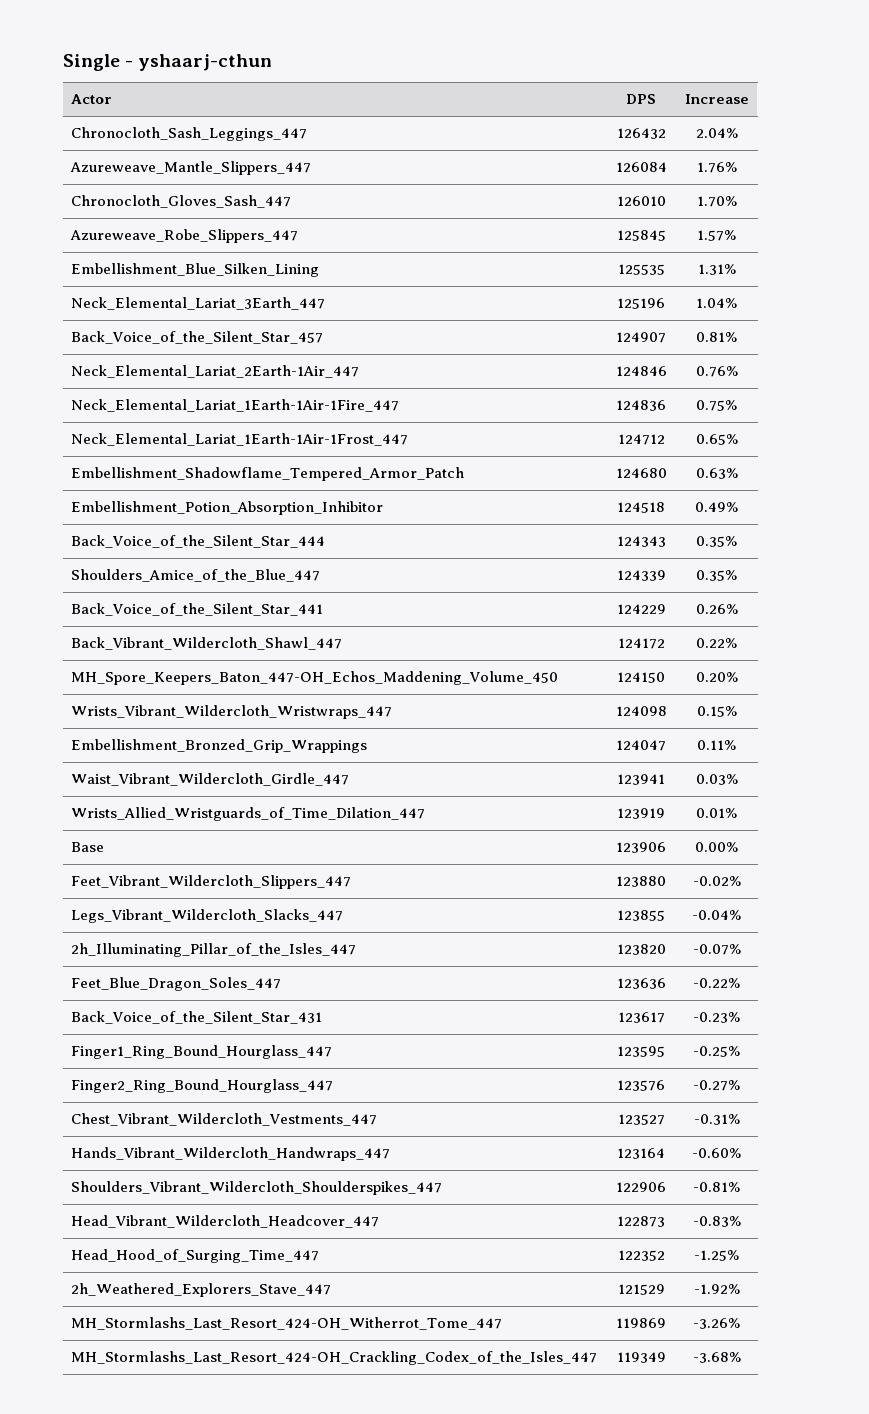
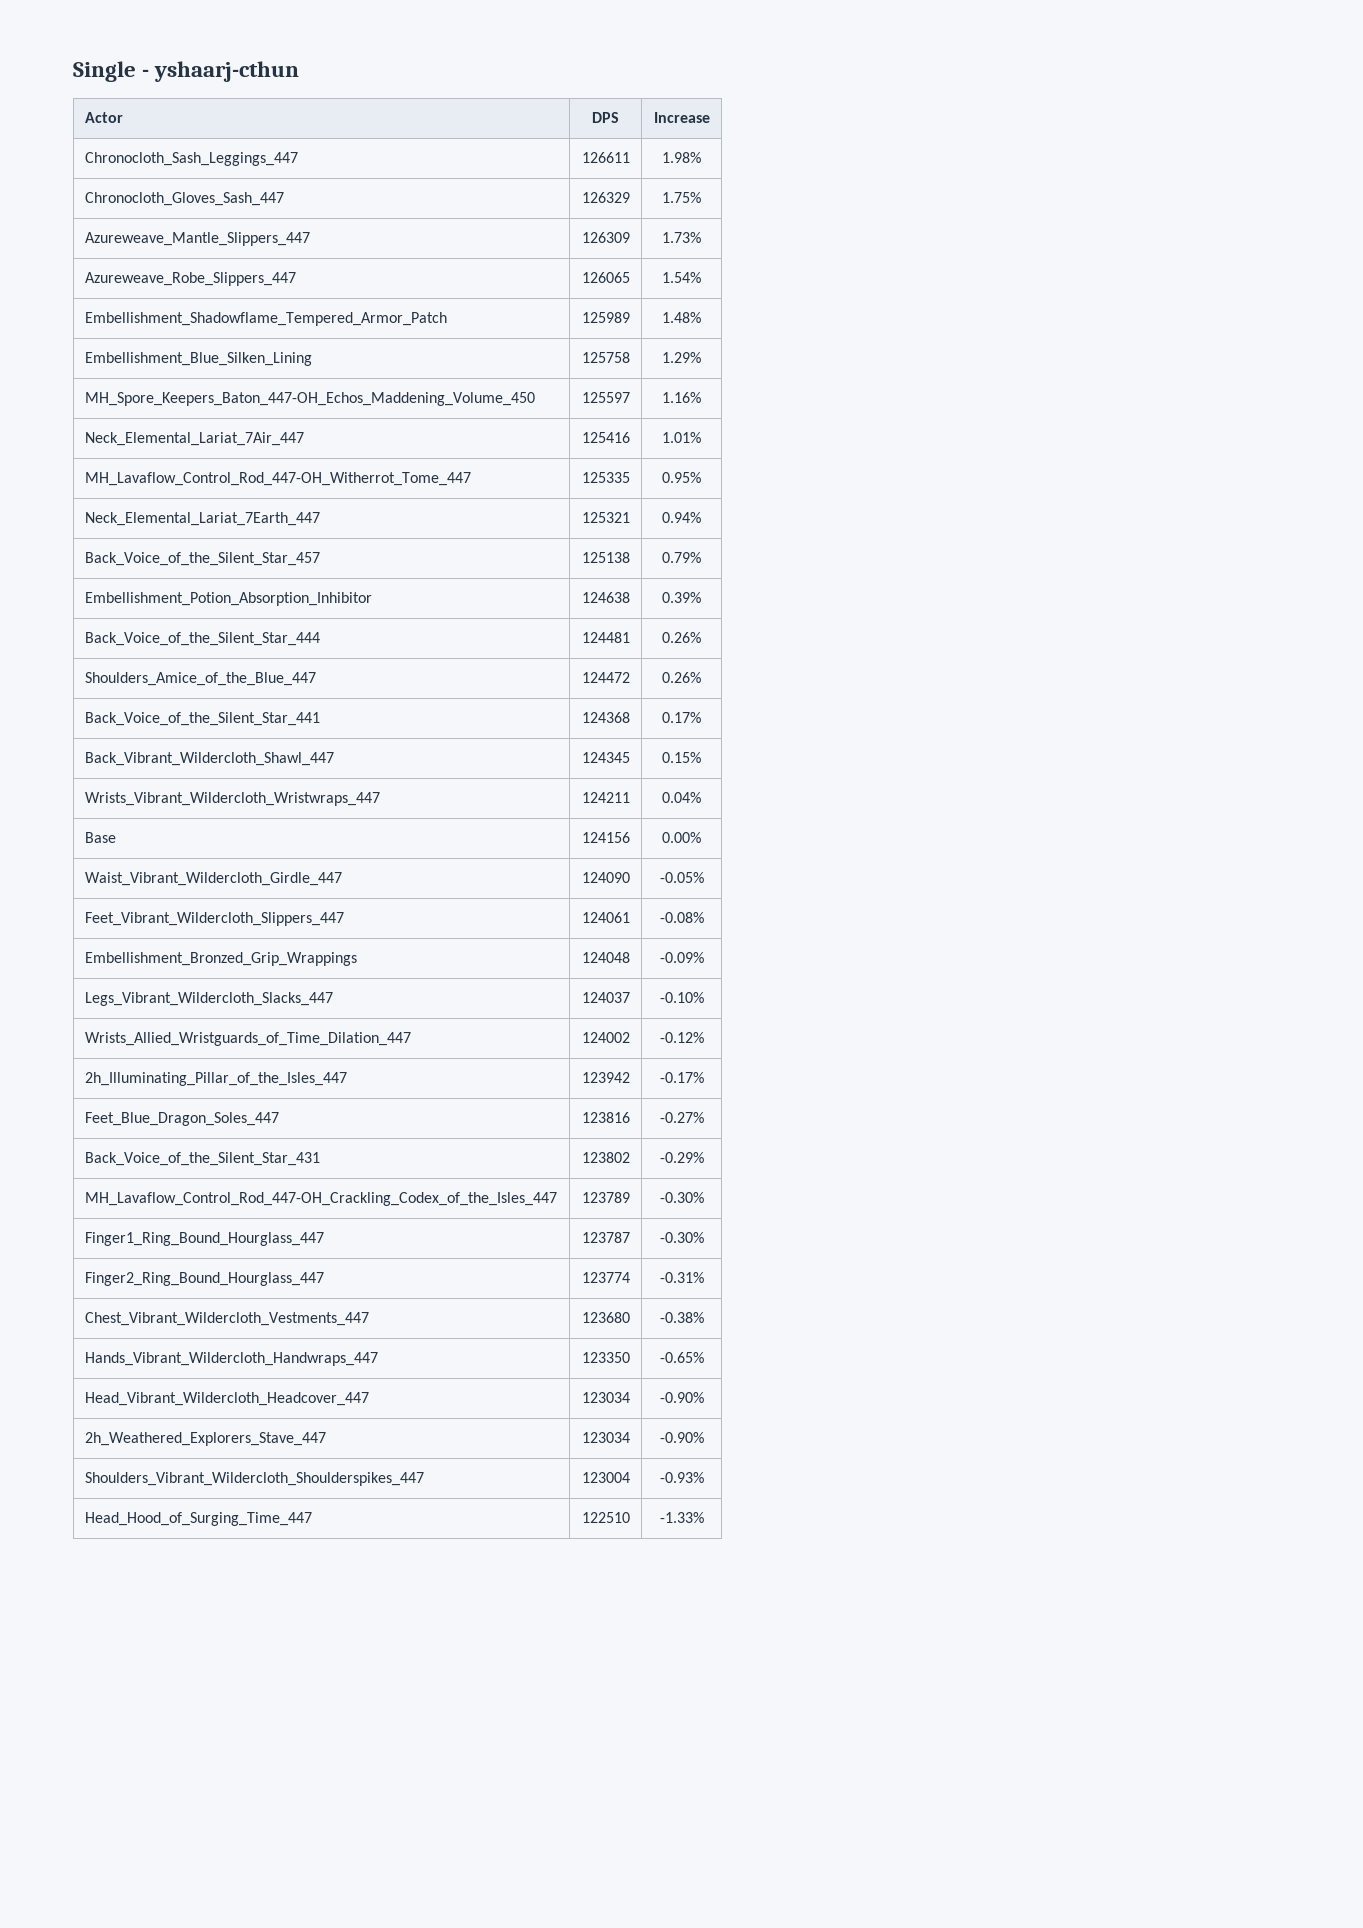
- Chronocloth_Sash_Leggings_447 | 126432 | 2.04%
- Azureweave_Mantle_Slippers_447 | 126084 | 1.76%
- Chronocloth_Gloves_Sash_447 | 126010 | 1.70%
- Azureweave_Robe_Slippers_447 | 125845 | 1.57%
- Embellishment_Blue_Silken_Lining | 125535 | 1.31%
- Neck_Elemental_Lariat_3Earth_447 | 125196 | 1.04%
- Back_Voice_of_the_Silent_Star_457 | 124907 | 0.81%
- Neck_Elemental_Lariat_2Earth-1Air_447 | 124846 | 0.76%
- Neck_Elemental_Lariat_1Earth-1Air-1Fire_447 | 124836 | 0.75%
- Neck_Elemental_Lariat_1Earth-1Air-1Frost_447 | 124712 | 0.65%
- Embellishment_Shadowflame_Tempered_Armor_Patch | 124680 | 0.63%
+ Chronocloth_Sash_Leggings_447 | 126611 | 1.98%
+ Chronocloth_Gloves_Sash_447 | 126329 | 1.75%
+ Azureweave_Mantle_Slippers_447 | 126309 | 1.73%
+ Azureweave_Robe_Slippers_447 | 126065 | 1.54%
+ Embellishment_Shadowflame_Tempered_Armor_Patch | 125989 | 1.48%
+ Embellishment_Blue_Silken_Lining | 125758 | 1.29%
+ MH_Spore_Keepers_Baton_447-OH_Echos_Maddening_Volume_450 | 125597 | 1.16%
+ Neck_Elemental_Lariat_7Air_447 | 125416 | 1.01%
+ MH_Lavaflow_Control_Rod_447-OH_Witherrot_Tome_447 | 125335 | 0.95%
+ Neck_Elemental_Lariat_7Earth_447 | 125321 | 0.94%
+ Back_Voice_of_the_Silent_Star_457 | 125138 | 0.79%
- Embellishment_Potion_Absorption_Inhibitor | 124518 | 0.49%
+ Embellishment_Potion_Absorption_Inhibitor | 124638 | 0.39%
- Back_Voice_of_the_Silent_Star_444 | 124343 | 0.35%
+ Back_Voice_of_the_Silent_Star_444 | 124481 | 0.26%
- Shoulders_Amice_of_the_Blue_447 | 124339 | 0.35%
+ Shoulders_Amice_of_the_Blue_447 | 124472 | 0.26%
- Back_Voice_of_the_Silent_Star_441 | 124229 | 0.26%
+ Back_Voice_of_the_Silent_Star_441 | 124368 | 0.17%
- Back_Vibrant_Wildercloth_Shawl_447 | 124172 | 0.22%
- MH_Spore_Keepers_Baton_447-OH_Echos_Maddening_Volume_450 | 124150 | 0.20%
- Wrists_Vibrant_Wildercloth_Wristwraps_447 | 124098 | 0.15%
- Embellishment_Bronzed_Grip_Wrappings | 124047 | 0.11%
- Waist_Vibrant_Wildercloth_Girdle_447 | 123941 | 0.03%
- Wrists_Allied_Wristguards_of_Time_Dilation_447 | 123919 | 0.01%
- Base | 123906 | 0.00%
- Feet_Vibrant_Wildercloth_Slippers_447 | 123880 | -0.02%
- Legs_Vibrant_Wildercloth_Slacks_447 | 123855 | -0.04%
+ Back_Vibrant_Wildercloth_Shawl_447 | 124345 | 0.15%
+ Wrists_Vibrant_Wildercloth_Wristwraps_447 | 124211 | 0.04%
+ Base | 124156 | 0.00%
+ Waist_Vibrant_Wildercloth_Girdle_447 | 124090 | -0.05%
+ Feet_Vibrant_Wildercloth_Slippers_447 | 124061 | -0.08%
+ Embellishment_Bronzed_Grip_Wrappings | 124048 | -0.09%
+ Legs_Vibrant_Wildercloth_Slacks_447 | 124037 | -0.10%
+ Wrists_Allied_Wristguards_of_Time_Dilation_447 | 124002 | -0.12%
- 2h_Illuminating_Pillar_of_the_Isles_447 | 123820 | -0.07%
+ 2h_Illuminating_Pillar_of_the_Isles_447 | 123942 | -0.17%
- Feet_Blue_Dragon_Soles_447 | 123636 | -0.22%
+ Feet_Blue_Dragon_Soles_447 | 123816 | -0.27%
- Back_Voice_of_the_Silent_Star_431 | 123617 | -0.23%
+ Back_Voice_of_the_Silent_Star_431 | 123802 | -0.29%
+ MH_Lavaflow_Control_Rod_447-OH_Crackling_Codex_of_the_Isles_447 | 123789 | -0.30%
- Finger1_Ring_Bound_Hourglass_447 | 123595 | -0.25%
+ Finger1_Ring_Bound_Hourglass_447 | 123787 | -0.30%
- Finger2_Ring_Bound_Hourglass_447 | 123576 | -0.27%
+ Finger2_Ring_Bound_Hourglass_447 | 123774 | -0.31%
- Chest_Vibrant_Wildercloth_Vestments_447 | 123527 | -0.31%
+ Chest_Vibrant_Wildercloth_Vestments_447 | 123680 | -0.38%
- Hands_Vibrant_Wildercloth_Handwraps_447 | 123164 | -0.60%
- Shoulders_Vibrant_Wildercloth_Shoulderspikes_447 | 122906 | -0.81%
- Head_Vibrant_Wildercloth_Headcover_447 | 122873 | -0.83%
- Head_Hood_of_Surging_Time_447 | 122352 | -1.25%
- 2h_Weathered_Explorers_Stave_447 | 121529 | -1.92%
- MH_Stormlashs_Last_Resort_424-OH_Witherrot_Tome_447 | 119869 | -3.26%
- MH_Stormlashs_Last_Resort_424-OH_Crackling_Codex_of_the_Isles_447 | 119349 | -3.68%
+ Hands_Vibrant_Wildercloth_Handwraps_447 | 123350 | -0.65%
+ Head_Vibrant_Wildercloth_Headcover_447 | 123034 | -0.90%
+ 2h_Weathered_Explorers_Stave_447 | 123034 | -0.90%
+ Shoulders_Vibrant_Wildercloth_Shoulderspikes_447 | 123004 | -0.93%
+ Head_Hood_of_Surging_Time_447 | 122510 | -1.33%

